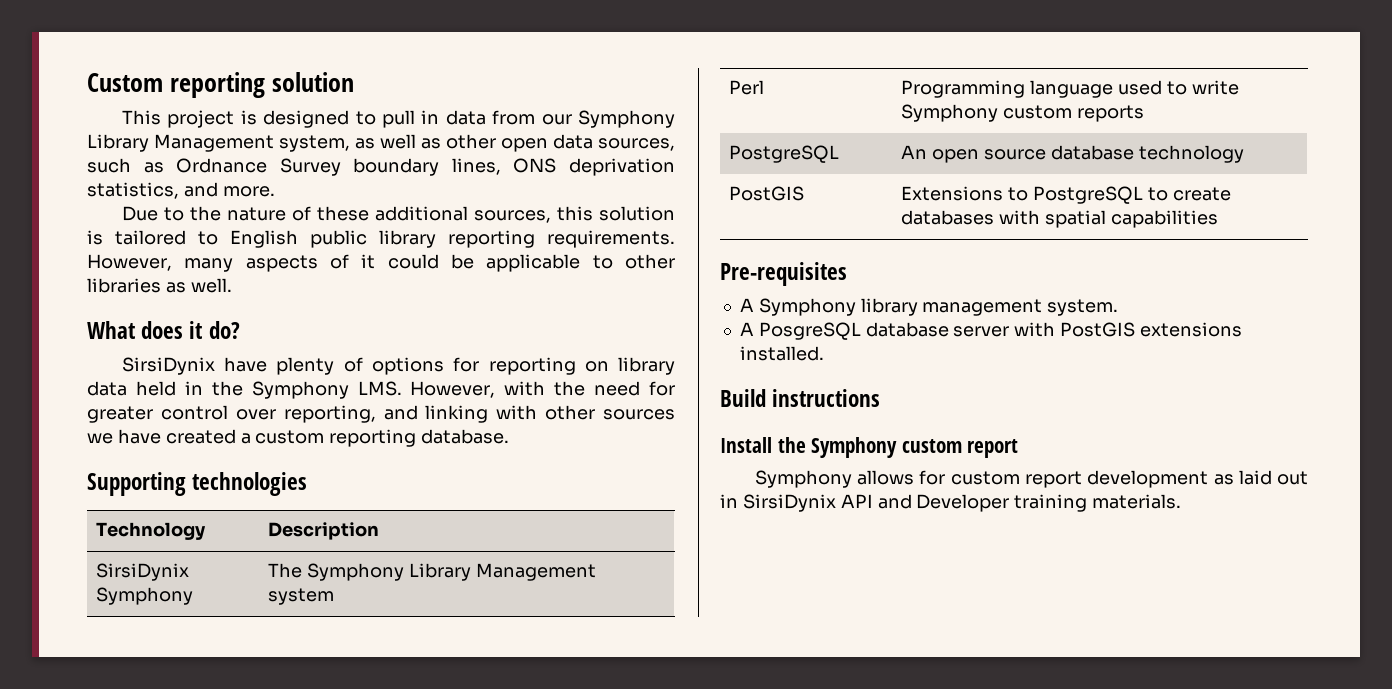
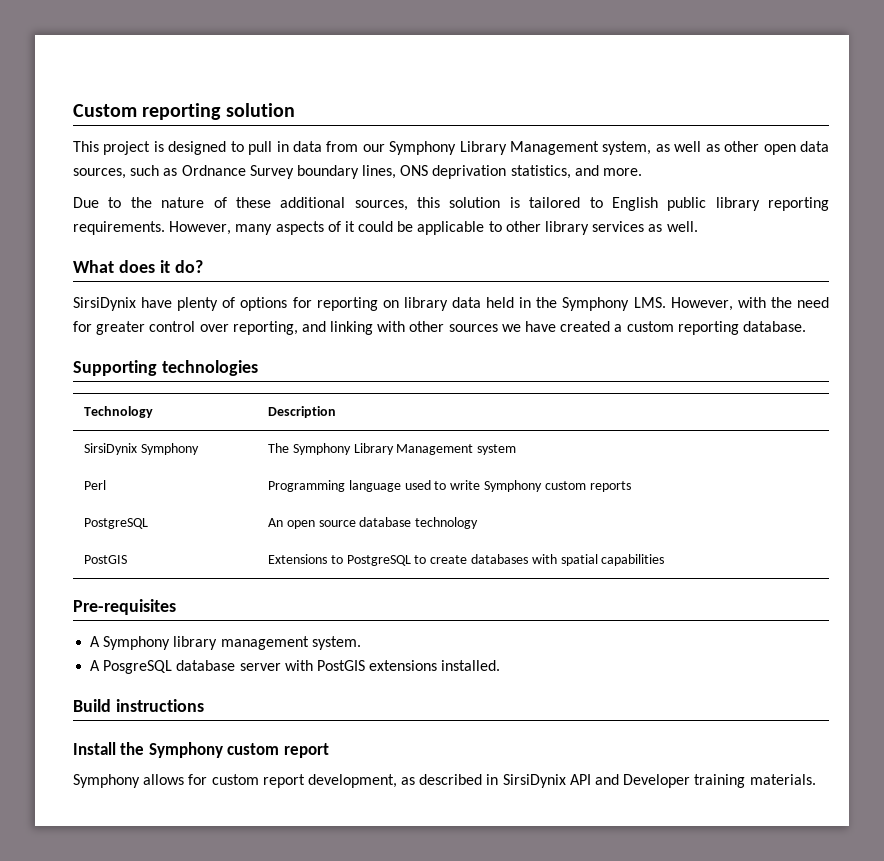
- However, many aspects of it could be applicable to other libraries as well.
+ However, many aspects of it could be applicable to other library services as well.
- Symphony allows for custom report development as laid out in SirsiDynix API and Developer training materials.
+ Symphony allows for custom report development, as described in SirsiDynix API and Developer training materials.

